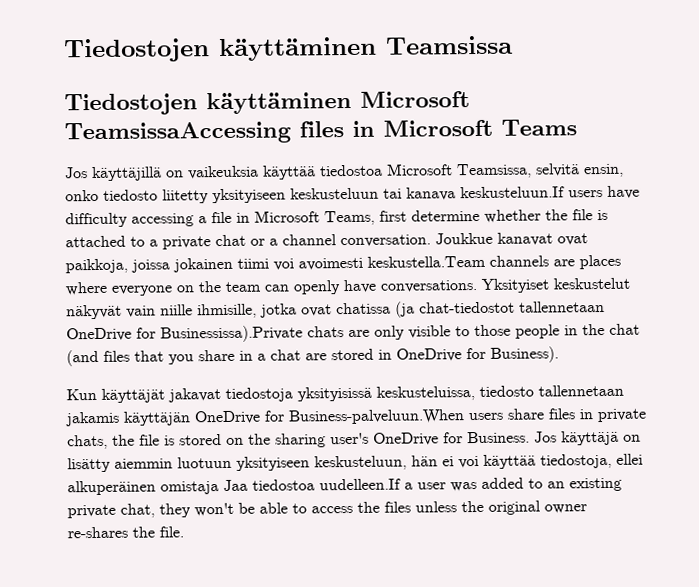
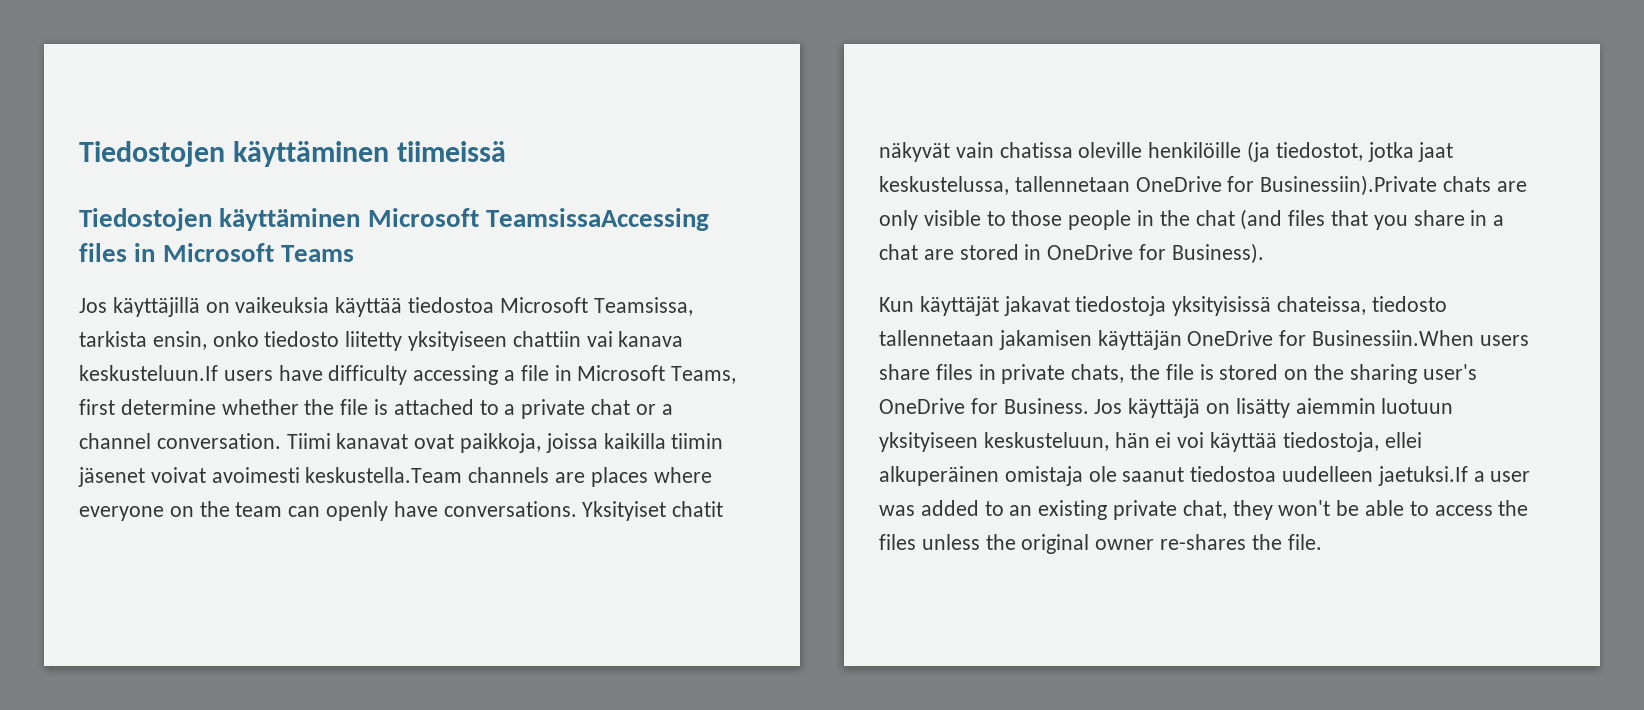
- Tiedostojen käyttäminen Teamsissa
+ Tiedostojen käyttäminen tiimeissä
- Jos käyttäjillä on vaikeuksia käyttää tiedostoa Microsoft Teamsissa, selvitä ensin, onko tiedosto liitetty yksityiseen keskusteluun tai kanava keskusteluun.If users have difficulty accessing a file in Microsoft Teams, first determine whether the file is attached to a private chat or a channel conversation.
+ Jos käyttäjillä on vaikeuksia käyttää tiedostoa Microsoft Teamsissa, tarkista ensin, onko tiedosto liitetty yksityiseen chattiin vai kanava keskusteluun.If users have difficulty accessing a file in Microsoft Teams, first determine whether the file is attached to a private chat or a channel conversation.
- Joukkue kanavat ovat paikkoja, joissa jokainen tiimi voi avoimesti keskustella.Team channels are places where everyone on the team can openly have conversations.
+ Tiimi kanavat ovat paikkoja, joissa kaikilla tiimin jäsenet voivat avoimesti keskustella.Team channels are places where everyone on the team can openly have conversations.
- Yksityiset keskustelut näkyvät vain niille ihmisille, jotka ovat chatissa (ja chat-tiedostot tallennetaan OneDrive for Businessissa).Private chats are only visible to those people in the chat (and files that you share in a chat are stored in OneDrive for Business).
+ Yksityiset chatit näkyvät vain chatissa oleville henkilöille (ja tiedostot, jotka jaat keskustelussa, tallennetaan OneDrive for Businessiin).Private chats are only visible to those people in the chat (and files that you share in a chat are stored in OneDrive for Business).
- Kun käyttäjät jakavat tiedostoja yksityisissä keskusteluissa, tiedosto tallennetaan jakamis käyttäjän OneDrive for Business-palveluun.When users share files in private chats, the file is stored on the sharing user's OneDrive for Business.
+ Kun käyttäjät jakavat tiedostoja yksityisissä chateissa, tiedosto tallennetaan jakamisen käyttäjän OneDrive for Businessiin.When users share files in private chats, the file is stored on the sharing user's OneDrive for Business.
- Jos käyttäjä on lisätty aiemmin luotuun yksityiseen keskusteluun, hän ei voi käyttää tiedostoja, ellei alkuperäinen omistaja Jaa tiedostoa uudelleen.If a user was added to an existing private chat, they won't be able to access the files unless the original owner re-shares the file.
+ Jos käyttäjä on lisätty aiemmin luotuun yksityiseen keskusteluun, hän ei voi käyttää tiedostoja, ellei alkuperäinen omistaja ole saanut tiedostoa uudelleen jaetuksi.If a user was added to an existing private chat, they won't be able to access the files unless the original owner re-shares the file.

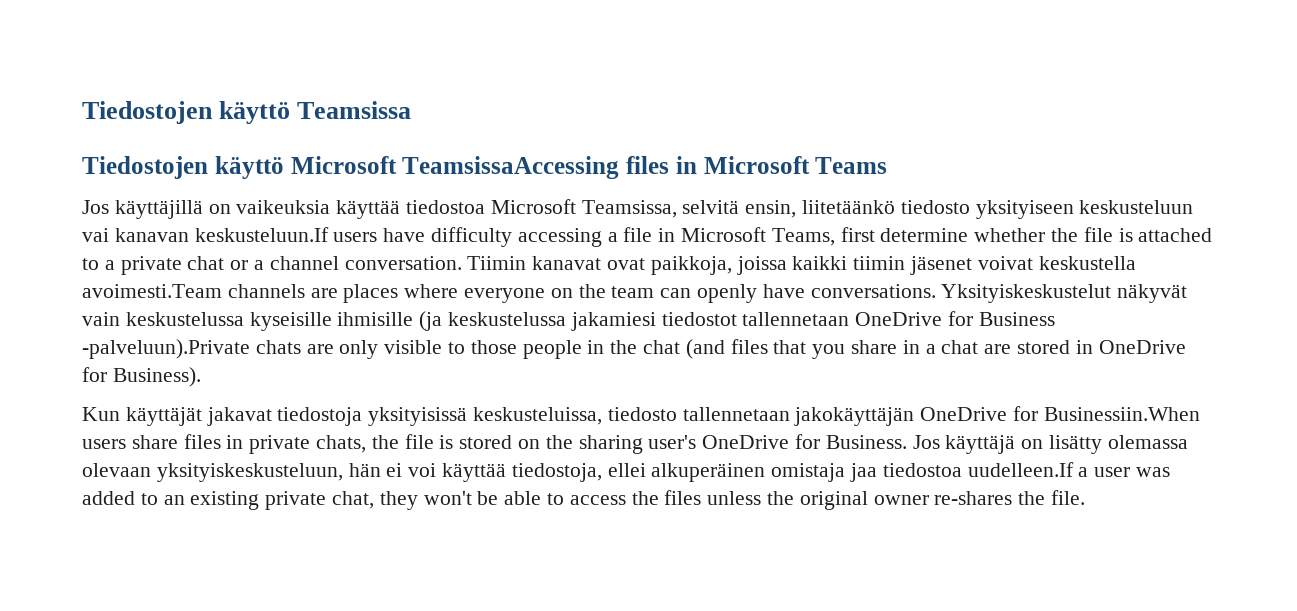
- Tiedostojen käyttäminen tiimeissä
- Tiedostojen käyttäminen Microsoft TeamsissaAccessing files in Microsoft Teams
+ Tiedostojen käyttö Teamsissa
+ Tiedostojen käyttö Microsoft TeamsissaAccessing files in Microsoft Teams
- Jos käyttäjillä on vaikeuksia käyttää tiedostoa Microsoft Teamsissa, tarkista ensin, onko tiedosto liitetty yksityiseen chattiin vai kanava keskusteluun.If users have difficulty accessing a file in Microsoft Teams, first determine whether the file is attached to a private chat or a channel conversation.
+ Jos käyttäjillä on vaikeuksia käyttää tiedostoa Microsoft Teamsissa, selvitä ensin, liitetäänkö tiedosto yksityiseen keskusteluun vai kanavan keskusteluun.If users have difficulty accessing a file in Microsoft Teams, first determine whether the file is attached to a private chat or a channel conversation.
- Tiimi kanavat ovat paikkoja, joissa kaikilla tiimin jäsenet voivat avoimesti keskustella.Team channels are places where everyone on the team can openly have conversations.
+ Tiimin kanavat ovat paikkoja, joissa kaikki tiimin jäsenet voivat keskustella avoimesti.Team channels are places where everyone on the team can openly have conversations.
- Yksityiset chatit näkyvät vain chatissa oleville henkilöille (ja tiedostot, jotka jaat keskustelussa, tallennetaan OneDrive for Businessiin).Private chats are only visible to those people in the chat (and files that you share in a chat are stored in OneDrive for Business).
+ Yksityiskeskustelut näkyvät vain keskustelussa kyseisille ihmisille (ja keskustelussa jakamiesi tiedostot tallennetaan OneDrive for Business -palveluun).Private chats are only visible to those people in the chat (and files that you share in a chat are stored in OneDrive for Business).
- Kun käyttäjät jakavat tiedostoja yksityisissä chateissa, tiedosto tallennetaan jakamisen käyttäjän OneDrive for Businessiin.When users share files in private chats, the file is stored on the sharing user's OneDrive for Business.
+ Kun käyttäjät jakavat tiedostoja yksityisissä keskusteluissa, tiedosto tallennetaan jakokäyttäjän OneDrive for Businessiin.When users share files in private chats, the file is stored on the sharing user's OneDrive for Business.
- Jos käyttäjä on lisätty aiemmin luotuun yksityiseen keskusteluun, hän ei voi käyttää tiedostoja, ellei alkuperäinen omistaja ole saanut tiedostoa uudelleen jaetuksi.If a user was added to an existing private chat, they won't be able to access the files unless the original owner re-shares the file.
+ Jos käyttäjä on lisätty olemassa olevaan yksityiskeskusteluun, hän ei voi käyttää tiedostoja, ellei alkuperäinen omistaja jaa tiedostoa uudelleen.If a user was added to an existing private chat, they won't be able to access the files unless the original owner re-shares the file.

